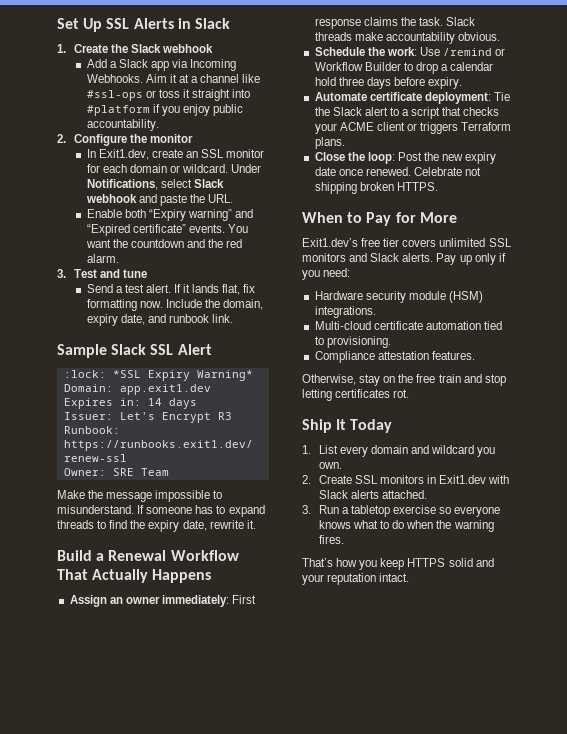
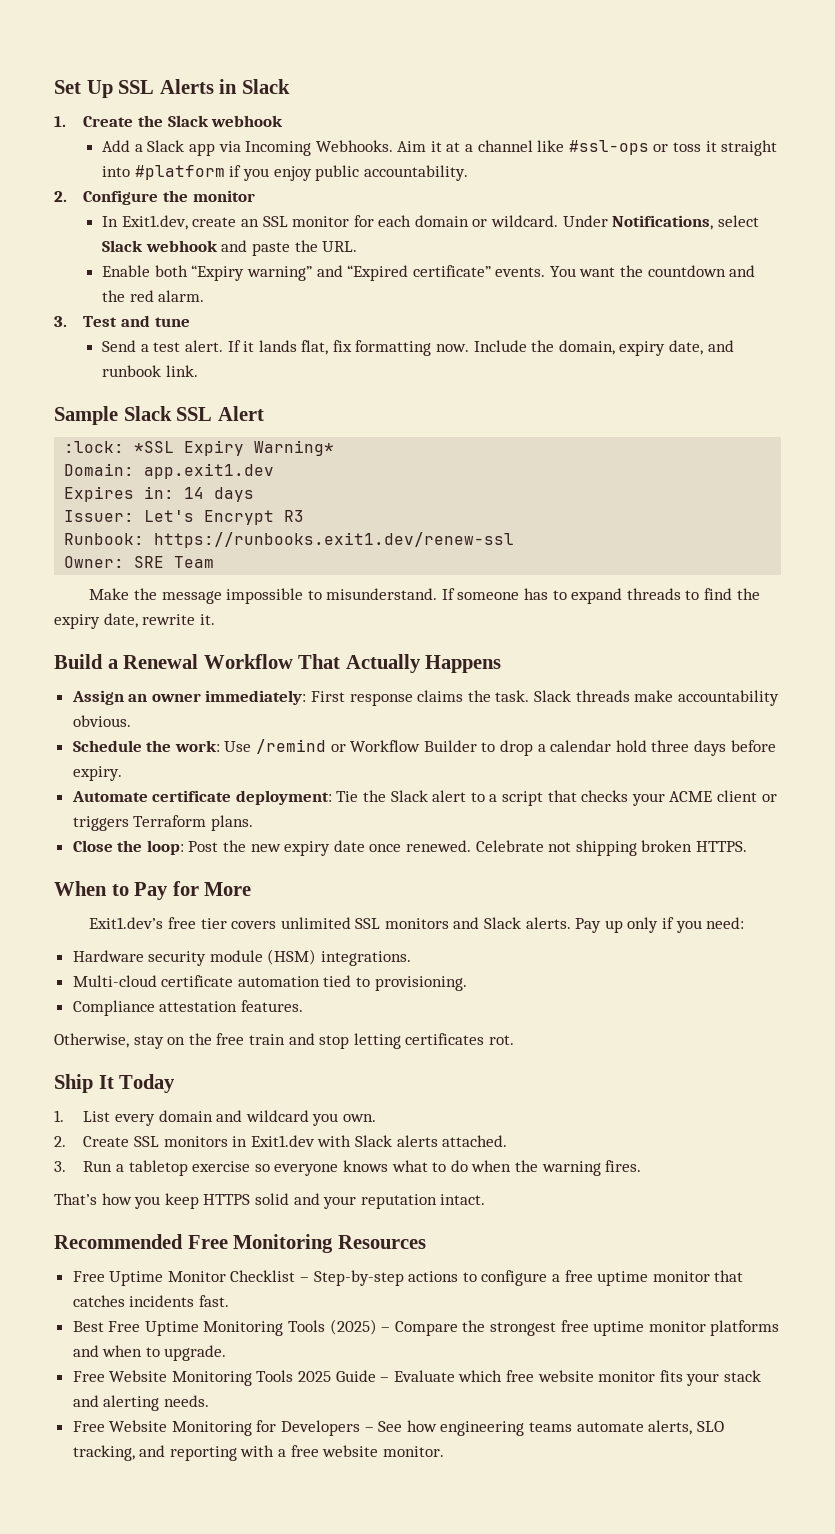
+ Recommended Free Monitoring Resources
+ Free Uptime Monitor Checklist – Step-by-step actions to configure a free uptime monitor that catches incidents fast.
+ Best Free Uptime Monitoring Tools (2025) – Compare the strongest free uptime monitor platforms and when to upgrade.
+ Free Website Monitoring Tools 2025 Guide – Evaluate which free website monitor fits your stack and alerting needs.
+ Free Website Monitoring for Developers – See how engineering teams automate alerts, SLO tracking, and reporting with a free website monitor.

